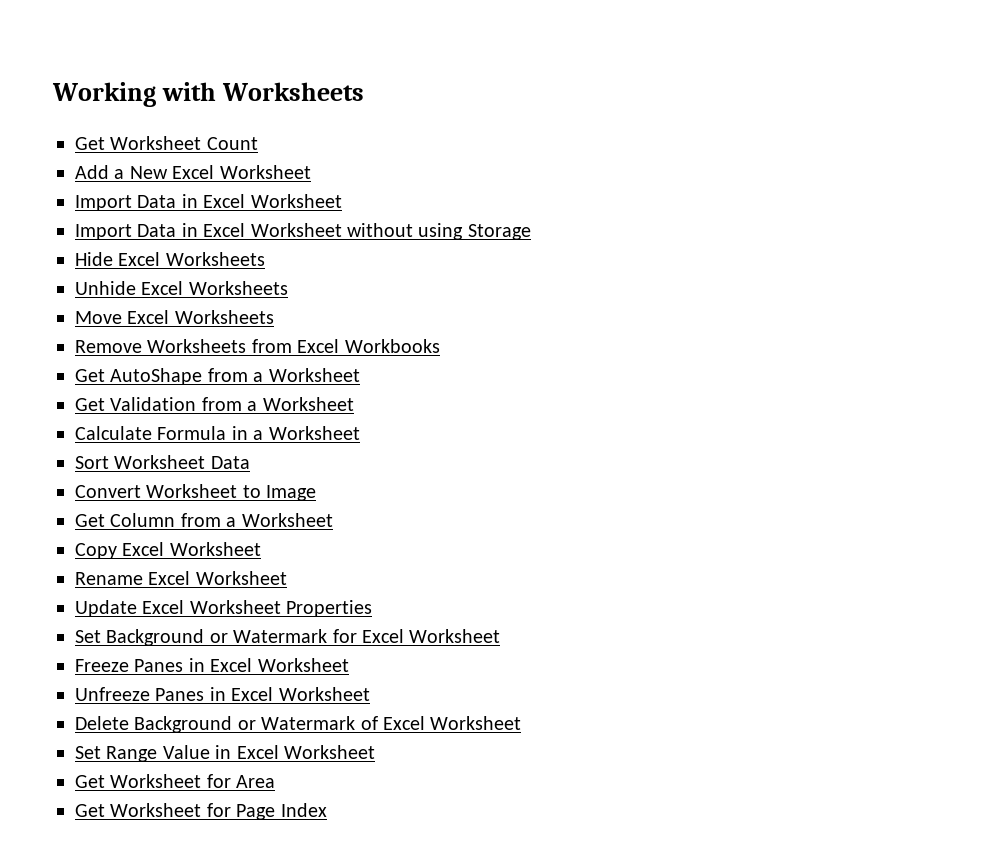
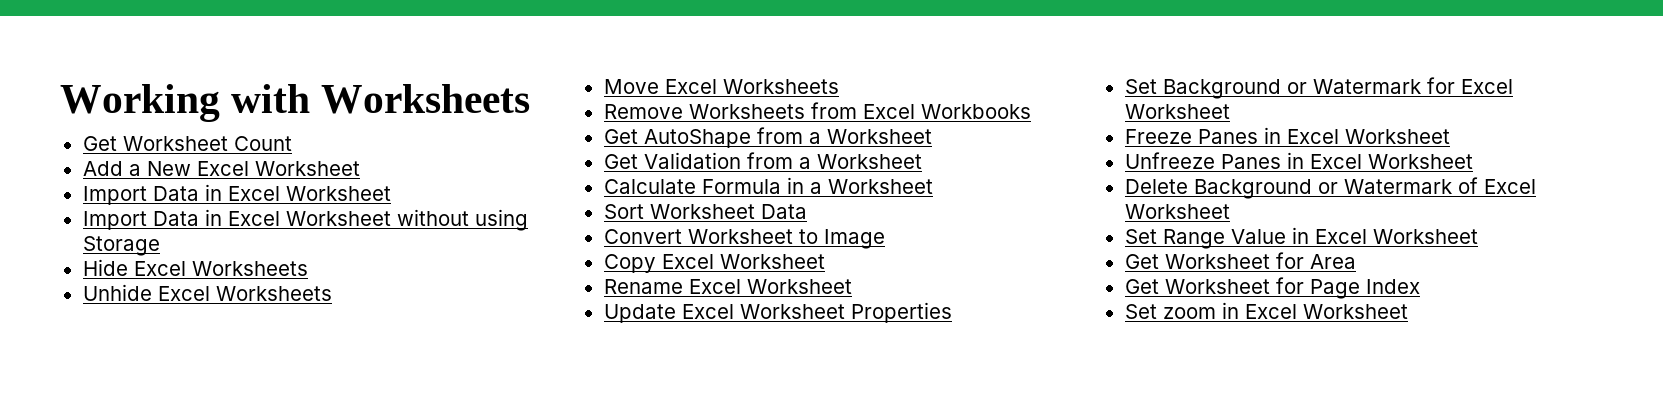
- Get Column from a Worksheet
+ Set zoom in Excel Worksheet

